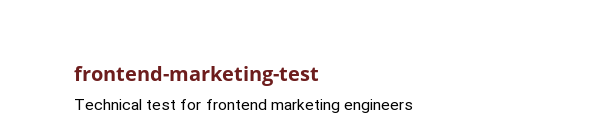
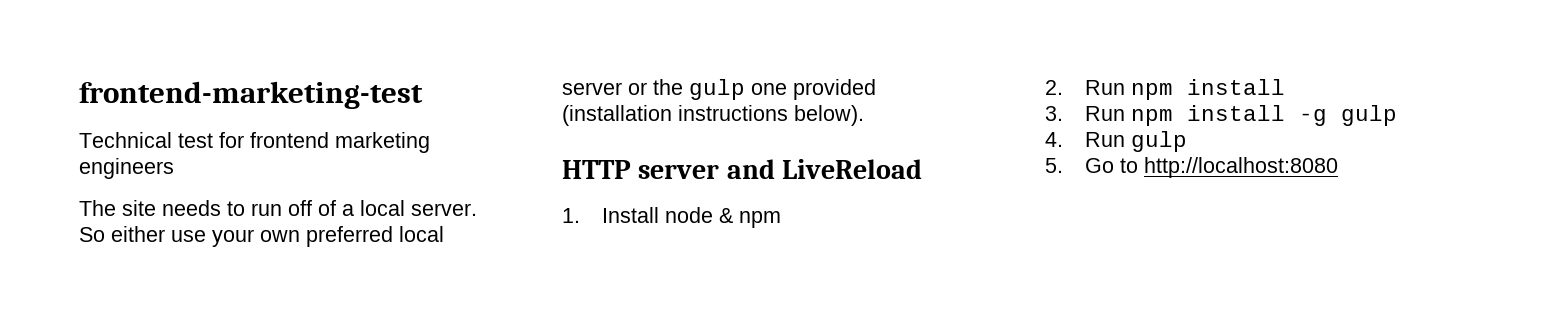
+ The site needs to run off of a local server. So either use your own preferred local server or the gulp one provided (installation instructions below).
+ HTTP server and LiveReload
+ 1. Install node & npm
+ 2. Run npm install
+ 3. Run npm install -g gulp
+ 4. Run gulp
+ 5. Go to http://localhost:8080

